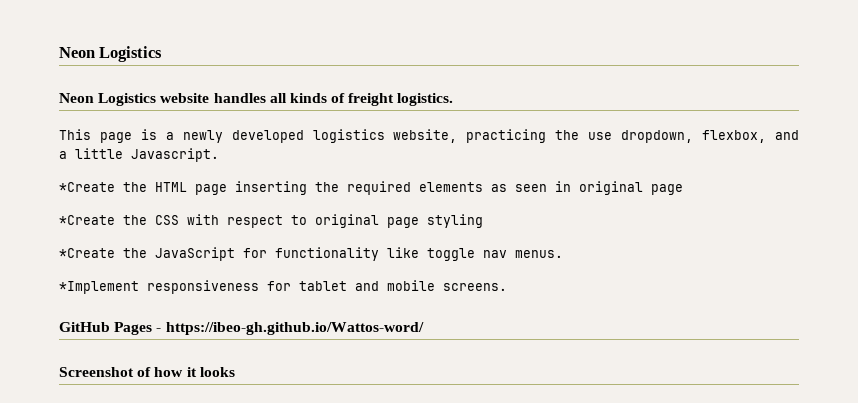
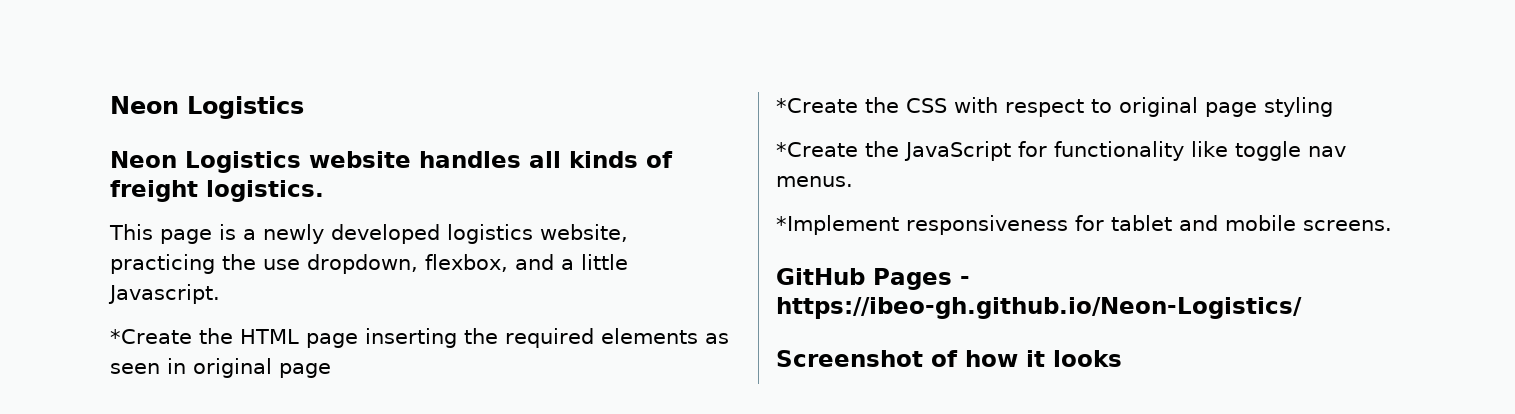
- GitHub Pages - https://ibeo-gh.github.io/Wattos-word/
+ GitHub Pages - https://ibeo-gh.github.io/Neon-Logistics/

